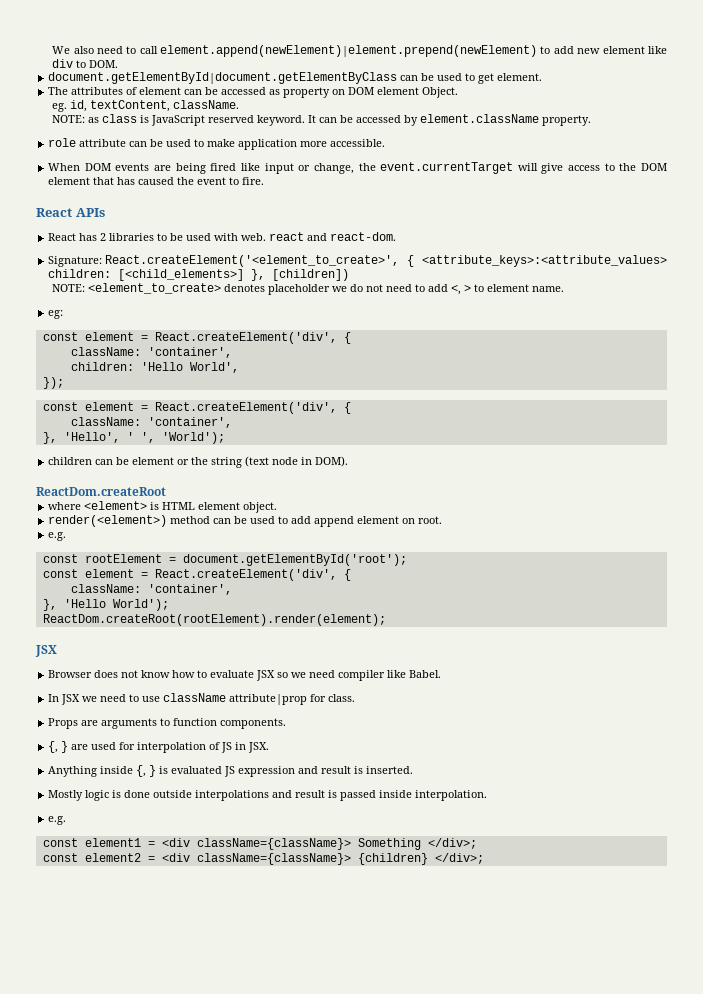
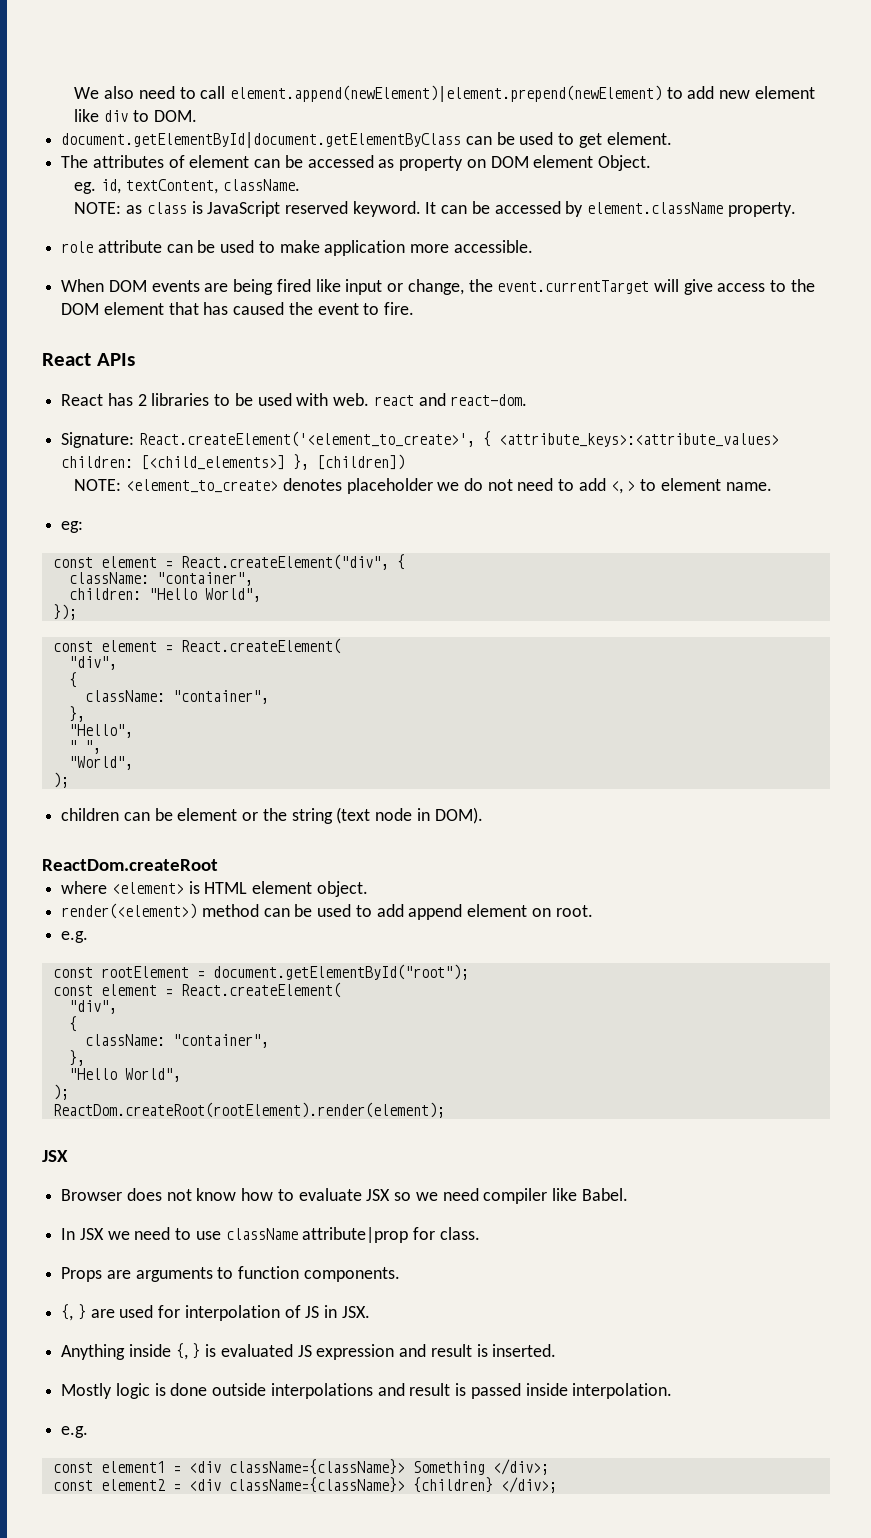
  eg:
- const element = React.createElement('div', {
- className: 'container',
- children: 'Hello World',
+ const element = React.createElement("div", {
+ className: "container",
+ children: "Hello World",
  });
- const element = React.createElement('div', {
- className: 'container',
- }, 'Hello', ' ', 'World');
+ const element = React.createElement(
+ "div",
+ {
+ className: "container",
+ },
+ "Hello",
+ " ",
+ "World",
+ );
- const rootElement = document.getElementById('root');
- const element = React.createElement('div', {
- className: 'container',
- }, 'Hello World');
+ const rootElement = document.getElementById("root");
+ const element = React.createElement(
+ "div",
+ {
+ className: "container",
+ },
+ "Hello World",
+ );

